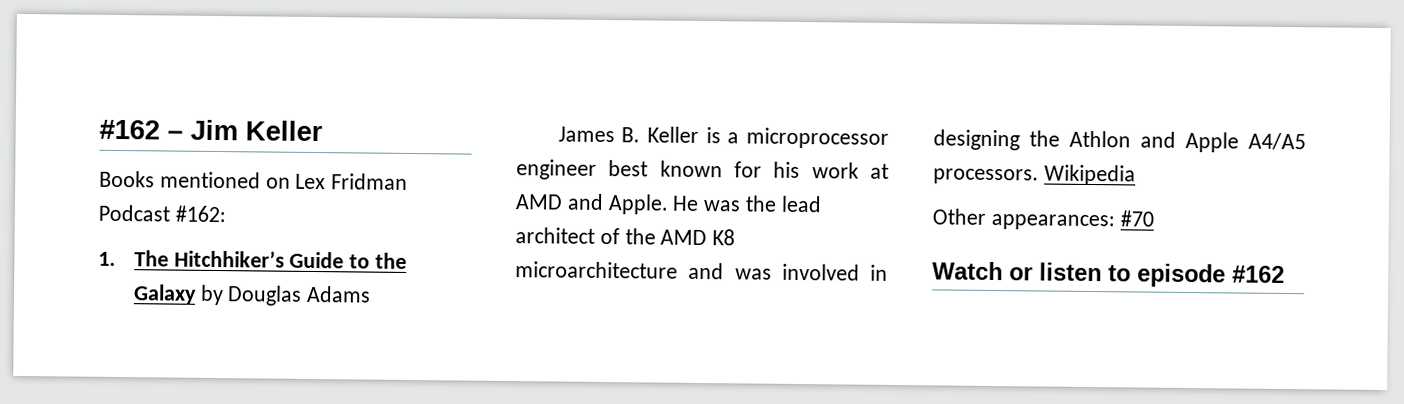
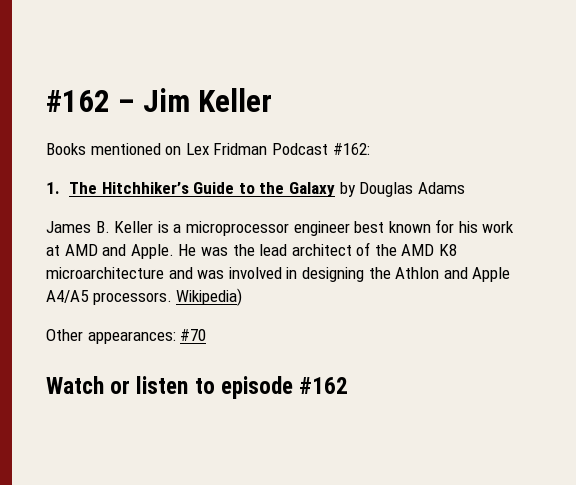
- Wikipedia
+ Wikipedia)

